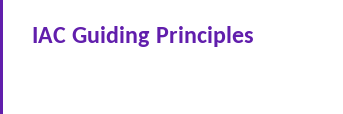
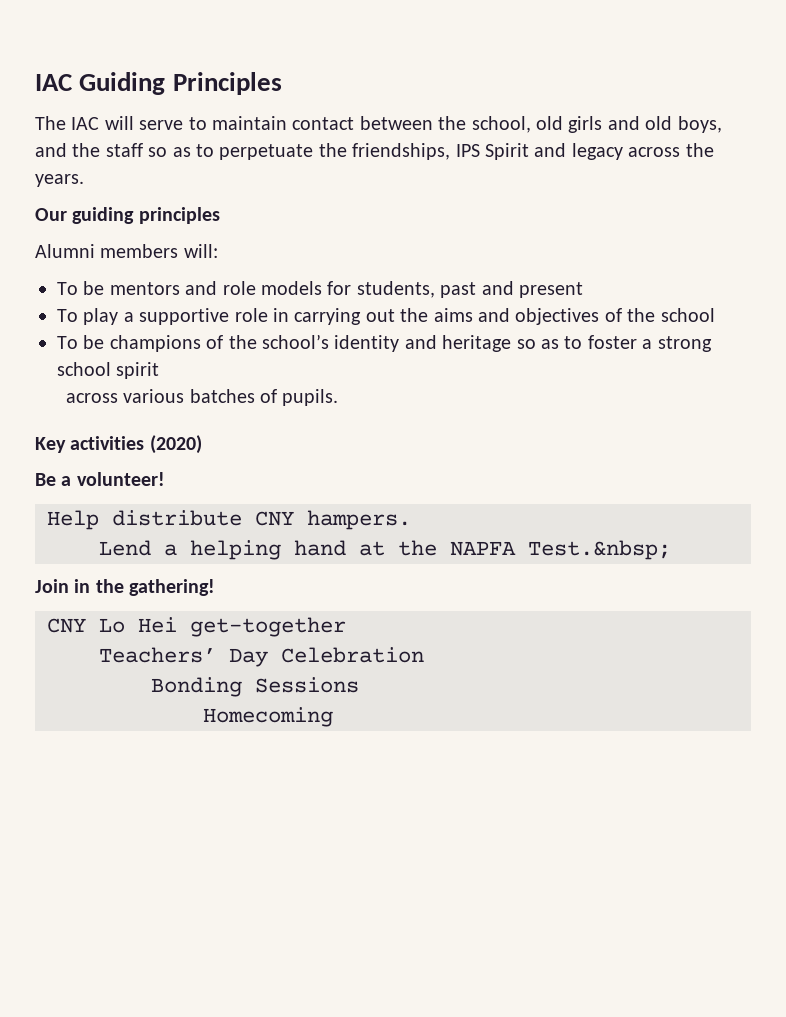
+ The IAC will serve to maintain contact between the school, old girls and old boys, and the staff so as to perpetuate the friendships, IPS Spirit and legacy across the years.
+ Our guiding principles
+ Alumni members will:
+ To be mentors and role models for students, past and present
+ To play a supportive role in carrying out the aims and objectives of the school
+ To be champions of the school’s identity and heritage so as to foster a strong school spirit
+ across various batches of pupils.
+ Key activities (2020)
+ Be a volunteer!
+ Help distribute CNY hampers.
+ Lend a helping hand at the NAPFA Test.&nbsp;
+ Join in the gathering!
+ CNY Lo Hei get-together
+ Teachers’ Day Celebration
+ Bonding Sessions
+ Homecoming

